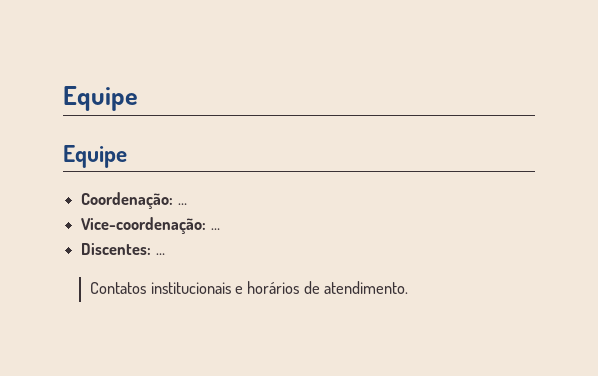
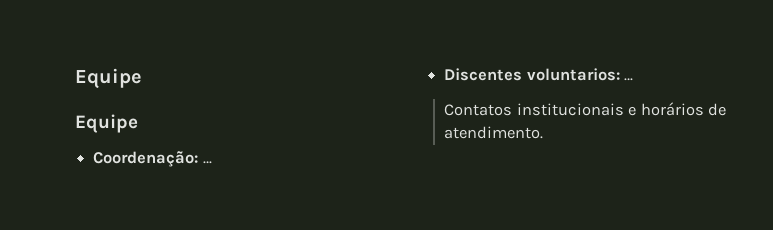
- Vice-coordenação: …
- Discentes: …
+ Discentes voluntarios: …

